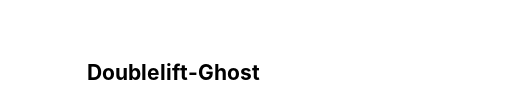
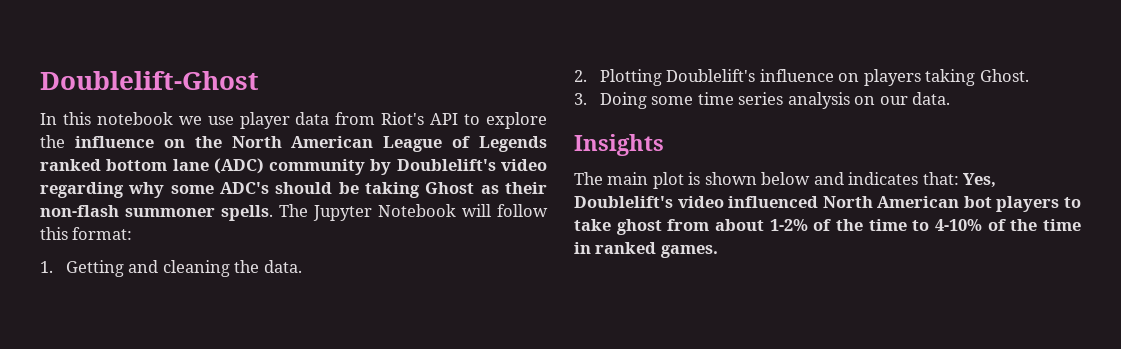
+ In this notebook we use player data from Riot's API to explore the influence on the North American League of Legends ranked bottom lane (ADC) community by Doublelift's video regarding why some ADC's should be taking Ghost as their non-flash summoner spells. The Jupyter Notebook will follow this format:
+ 1. Getting and cleaning the data.
+ 2. Plotting Doublelift's influence on players taking Ghost.
+ 3. Doing some time series analysis on our data.
+ Insights
+ The main plot is shown below and indicates that: Yes, Doublelift's video influenced North American bot players to take ghost from about 1-2% of the time to 4-10% of the time in ranked games.

